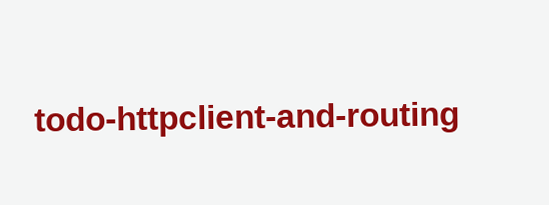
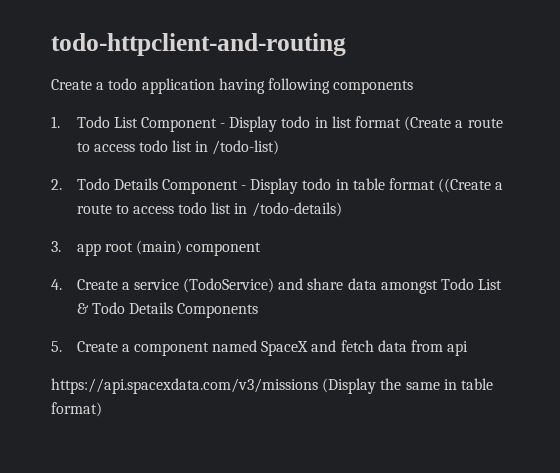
+ Create a todo application having following components
+ 1. Todo List Component - Display todo in list format (Create a route to access todo list in /todo-list)
+ 2. Todo Details Component - Display todo in table format ((Create a route to access todo list in /todo-details)
+ 3. app root (main) component
+ 4. Create a service (TodoService) and share data amongst Todo List & Todo Details Components
+ 5. Create a component named SpaceX and fetch data from api
+ https://api.spacexdata.com/v3/missions (Display the same in table format)

